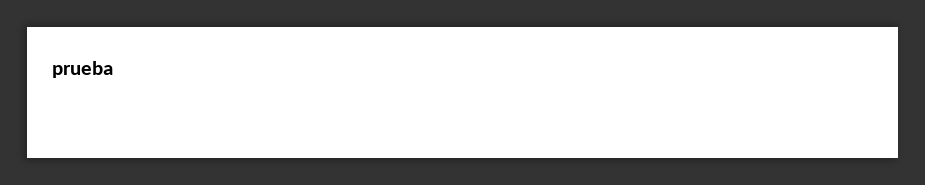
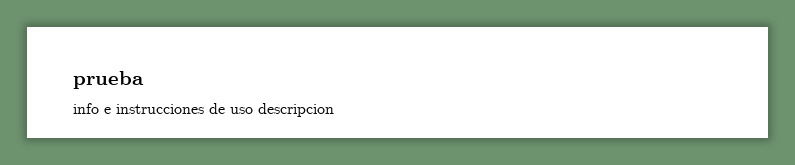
+ info e instrucciones de uso descripcion

